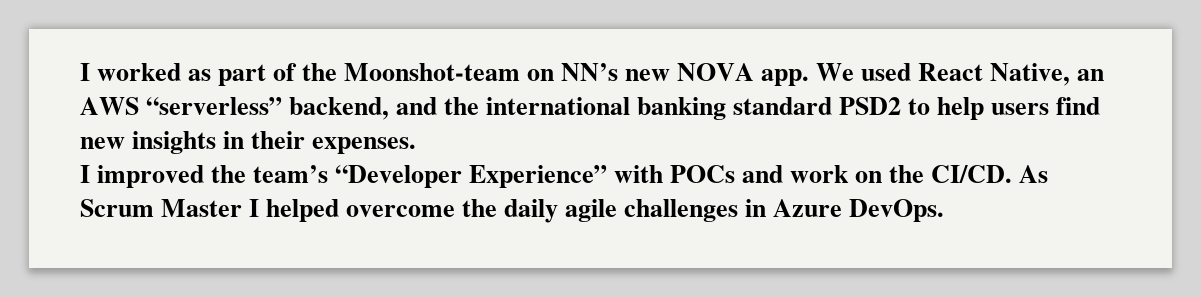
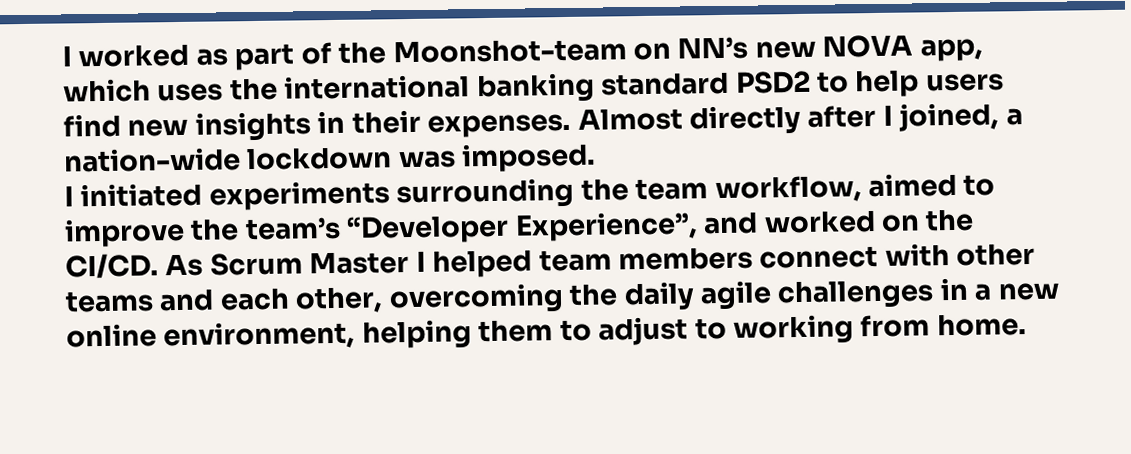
- I worked as part of the Moonshot-team on NN’s new NOVA app. We used React Native, an AWS “serverless” backend, and the international banking standard PSD2 to help users find new insights in their expenses.
- I improved the team’s “Developer Experience” with POCs and work on the CI/CD.
+ I worked as part of the Moonshot-team on NN’s new NOVA app, which uses the international banking standard PSD2 to help users find new insights in their expenses. Almost directly after I joined, a nation-wide lockdown was imposed.
+ I initiated experiments surrounding the team workflow, aimed to improve the team’s “Developer Experience”, and worked on the CI/CD.
- As Scrum Master I helped overcome the daily agile challenges in Azure DevOps.
+ As Scrum Master I helped team members connect with other teams and each other, overcoming the daily agile challenges in a new online environment, helping them to adjust to working from home.

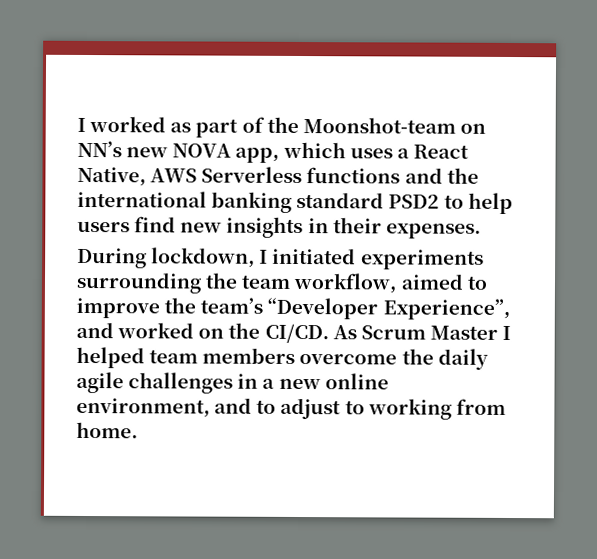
- I worked as part of the Moonshot-team on NN’s new NOVA app, which uses the international banking standard PSD2 to help users find new insights in their expenses. Almost directly after I joined, a nation-wide lockdown was imposed.
- I initiated experiments surrounding the team workflow, aimed to improve the team’s “Developer Experience”, and worked on the CI/CD.
+ I worked as part of the Moonshot-team on NN’s new NOVA app, which uses a React Native, AWS Serverless functions and the international banking standard PSD2 to help users find new insights in their expenses.
+ During lockdown, I initiated experiments surrounding the team workflow, aimed to improve the team’s “Developer Experience”, and worked on the CI/CD.
- As Scrum Master I helped team members connect with other teams and each other, overcoming the daily agile challenges in a new online environment, helping them to adjust to working from home.
+ As Scrum Master I helped team members overcome the daily agile challenges in a new online environment, and to adjust to working from home.

